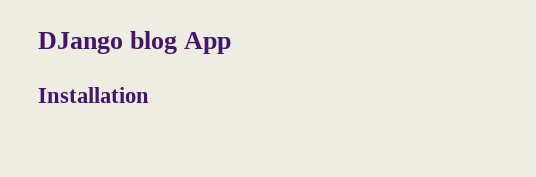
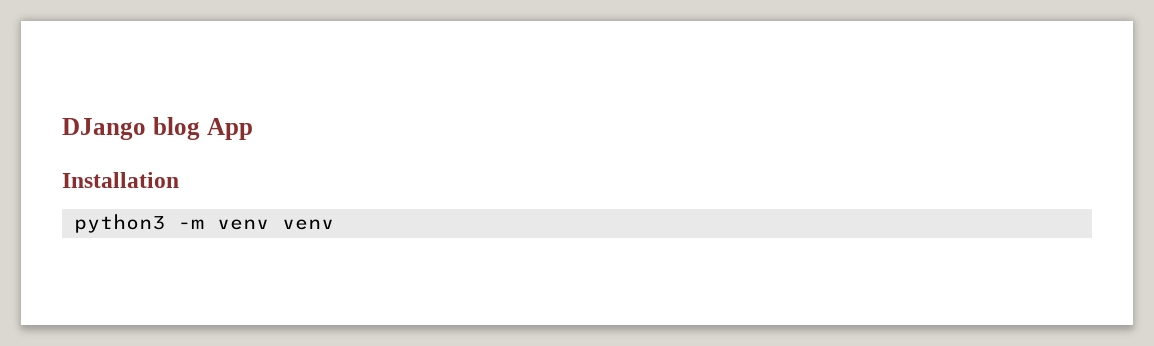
+ python3 -m venv venv

